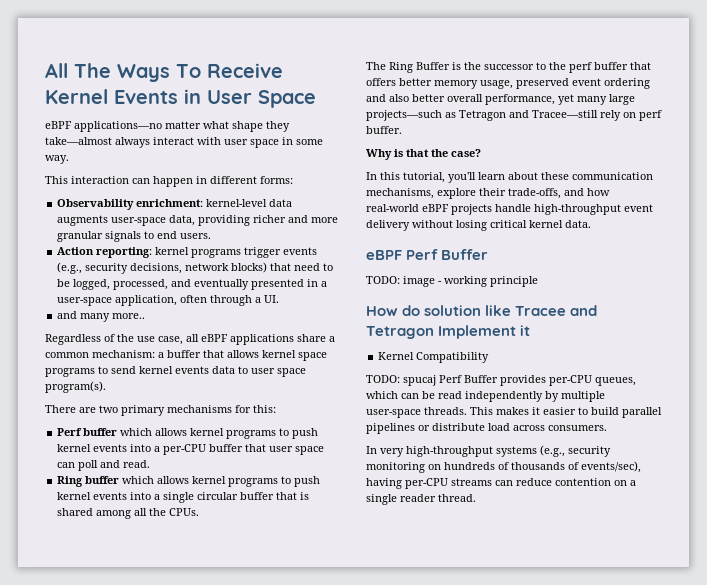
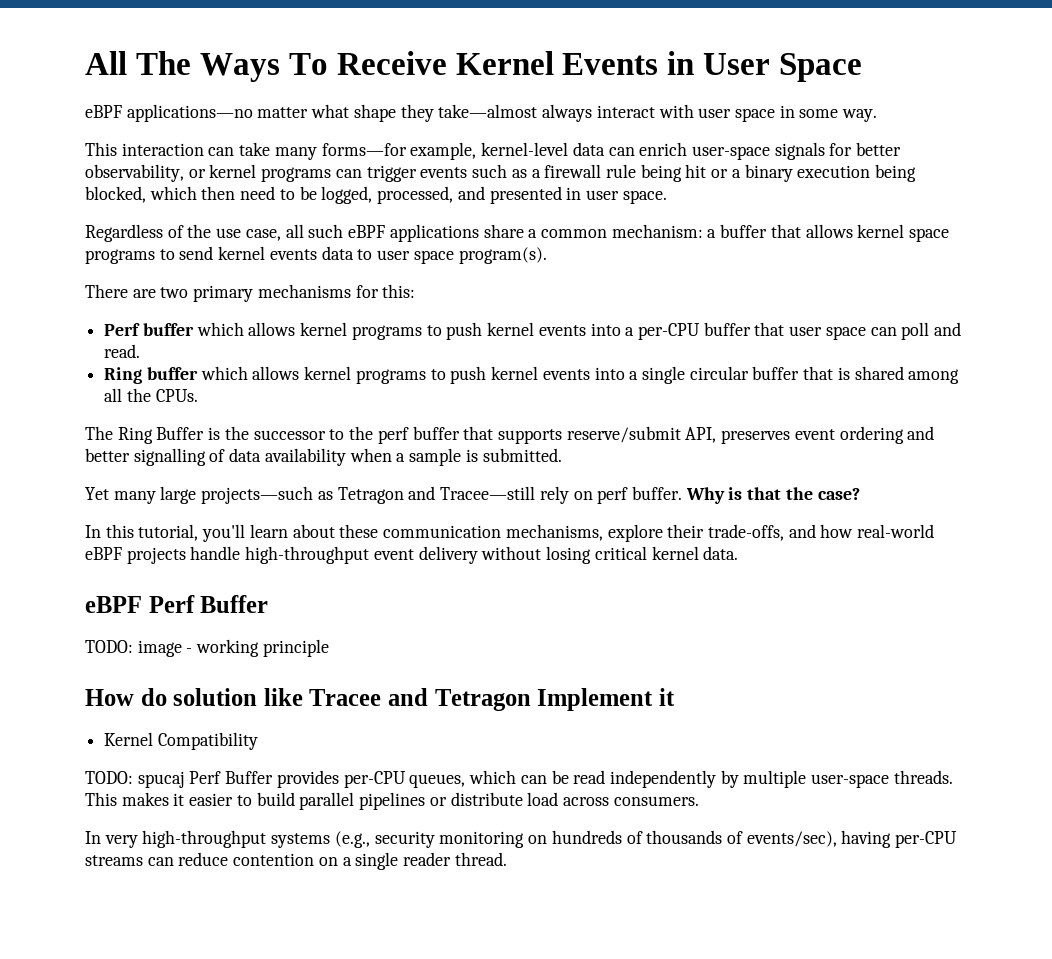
- This interaction can happen in different forms:
- Observability enrichment: kernel-level data augments user-space data, providing richer and more granular signals to end users.
- Action reporting: kernel programs trigger events (e.g., security decisions, network blocks) that need to be logged, processed, and eventually presented in a user-space application, often through a UI.
- and many more..
+ This interaction can take many forms—for example, kernel-level data can enrich user-space signals for better observability, or kernel programs can trigger events such as a firewall rule being hit or a binary execution being blocked, which then need to be logged, processed, and presented in user space.
- Regardless of the use case, all eBPF applications share a common mechanism: a buffer that allows kernel space programs to send kernel events data to user space program(s).
+ Regardless of the use case, all such eBPF applications share a common mechanism: a buffer that allows kernel space programs to send kernel events data to user space program(s).
- The Ring Buffer is the successor to the perf buffer that offers better memory usage, preserved event ordering and also better overall performance, yet many large projects—such as Tetragon and Tracee—still rely on perf buffer.
- Why is that the case?
+ The Ring Buffer is the successor to the perf buffer that supports reserve/submit API, preserves event ordering and better signalling of data availability when a sample is submitted.
+ Yet many large projects—such as Tetragon and Tracee—still rely on perf buffer. Why is that the case?

